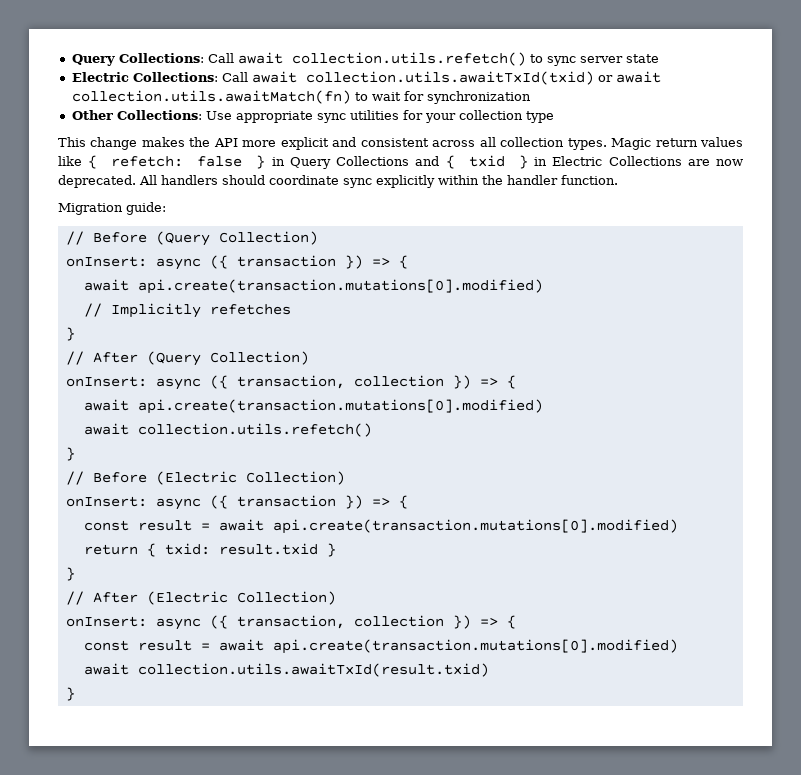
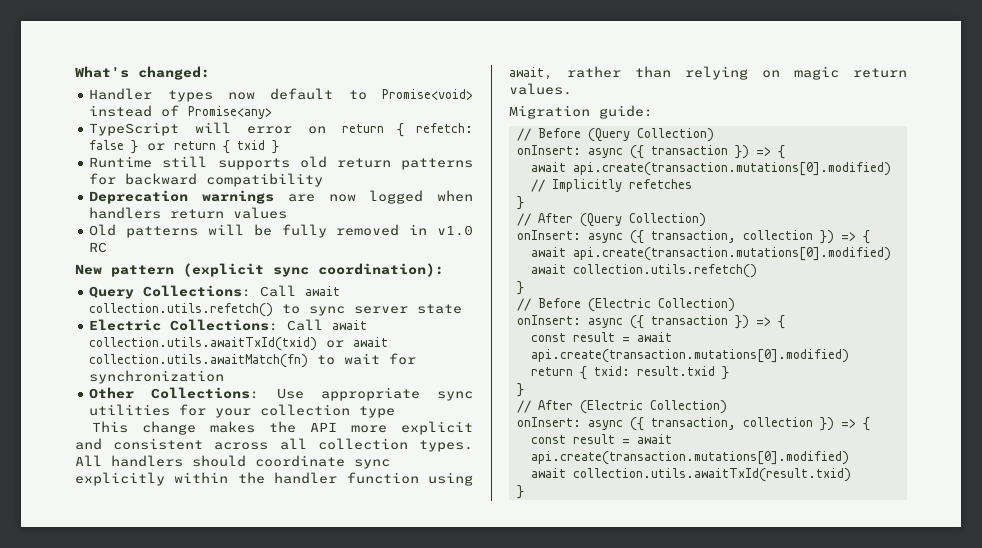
+ What's changed:
+ Handler types now default to Promise<void> instead of Promise<any>
+ TypeScript will error on return { refetch: false } or return { txid }
+ Runtime still supports old return patterns for backward compatibility
+ Deprecation warnings are now logged when handlers return values
+ Old patterns will be fully removed in v1.0 RC
+ New pattern (explicit sync coordination):
- Magic return values like { refetch: false } in Query Collections and { txid } in Electric Collections are now deprecated.
- All handlers should coordinate sync explicitly within the handler function.
+ All handlers should coordinate sync explicitly within the handler function using await, rather than relying on magic return values.

